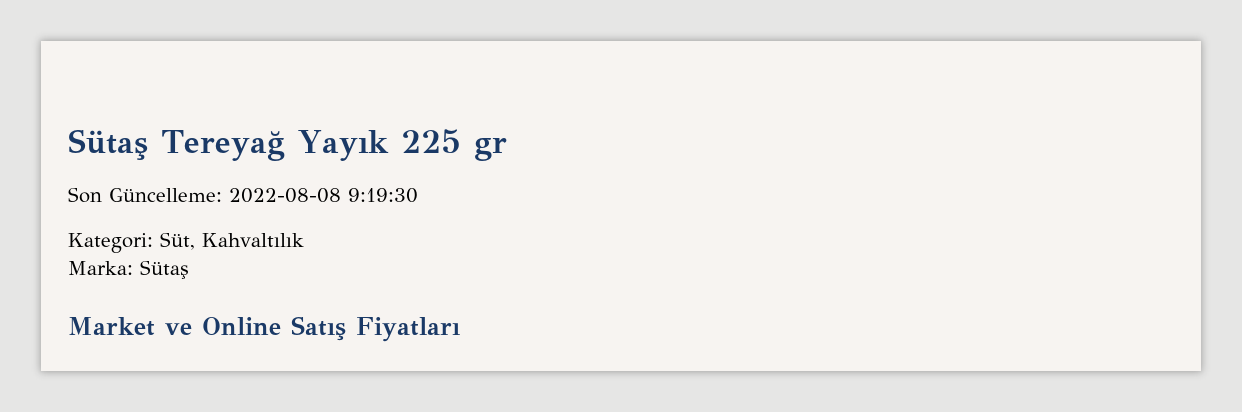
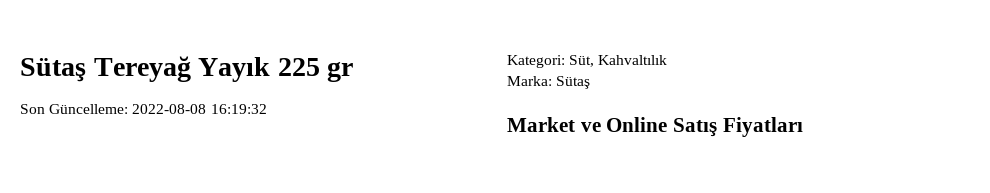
- Son Güncelleme: 2022-08-08 9:19:30
+ Son Güncelleme: 2022-08-08 16:19:32

